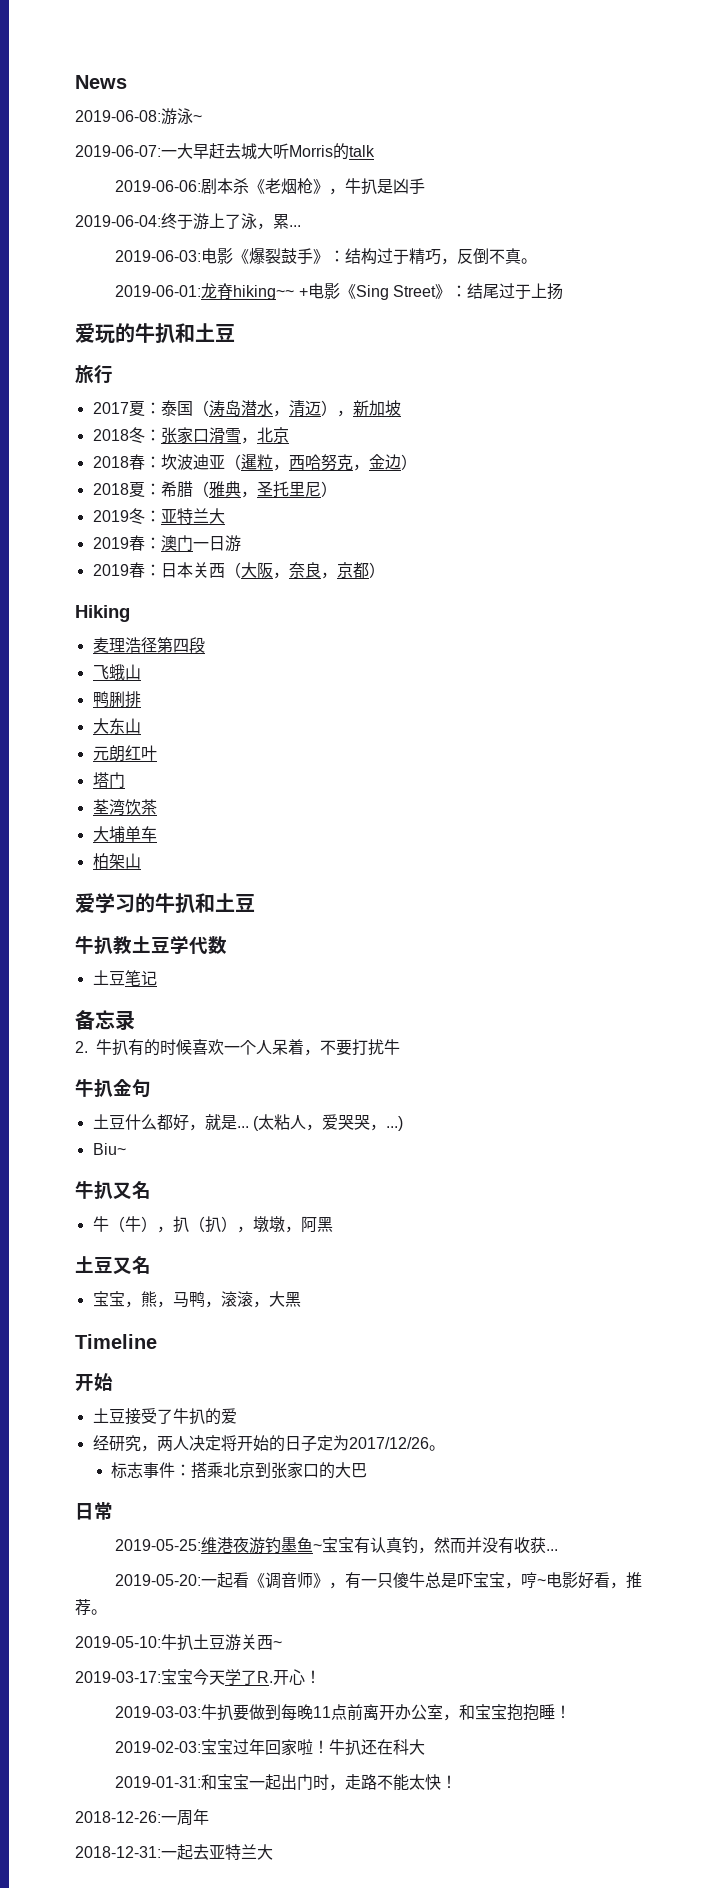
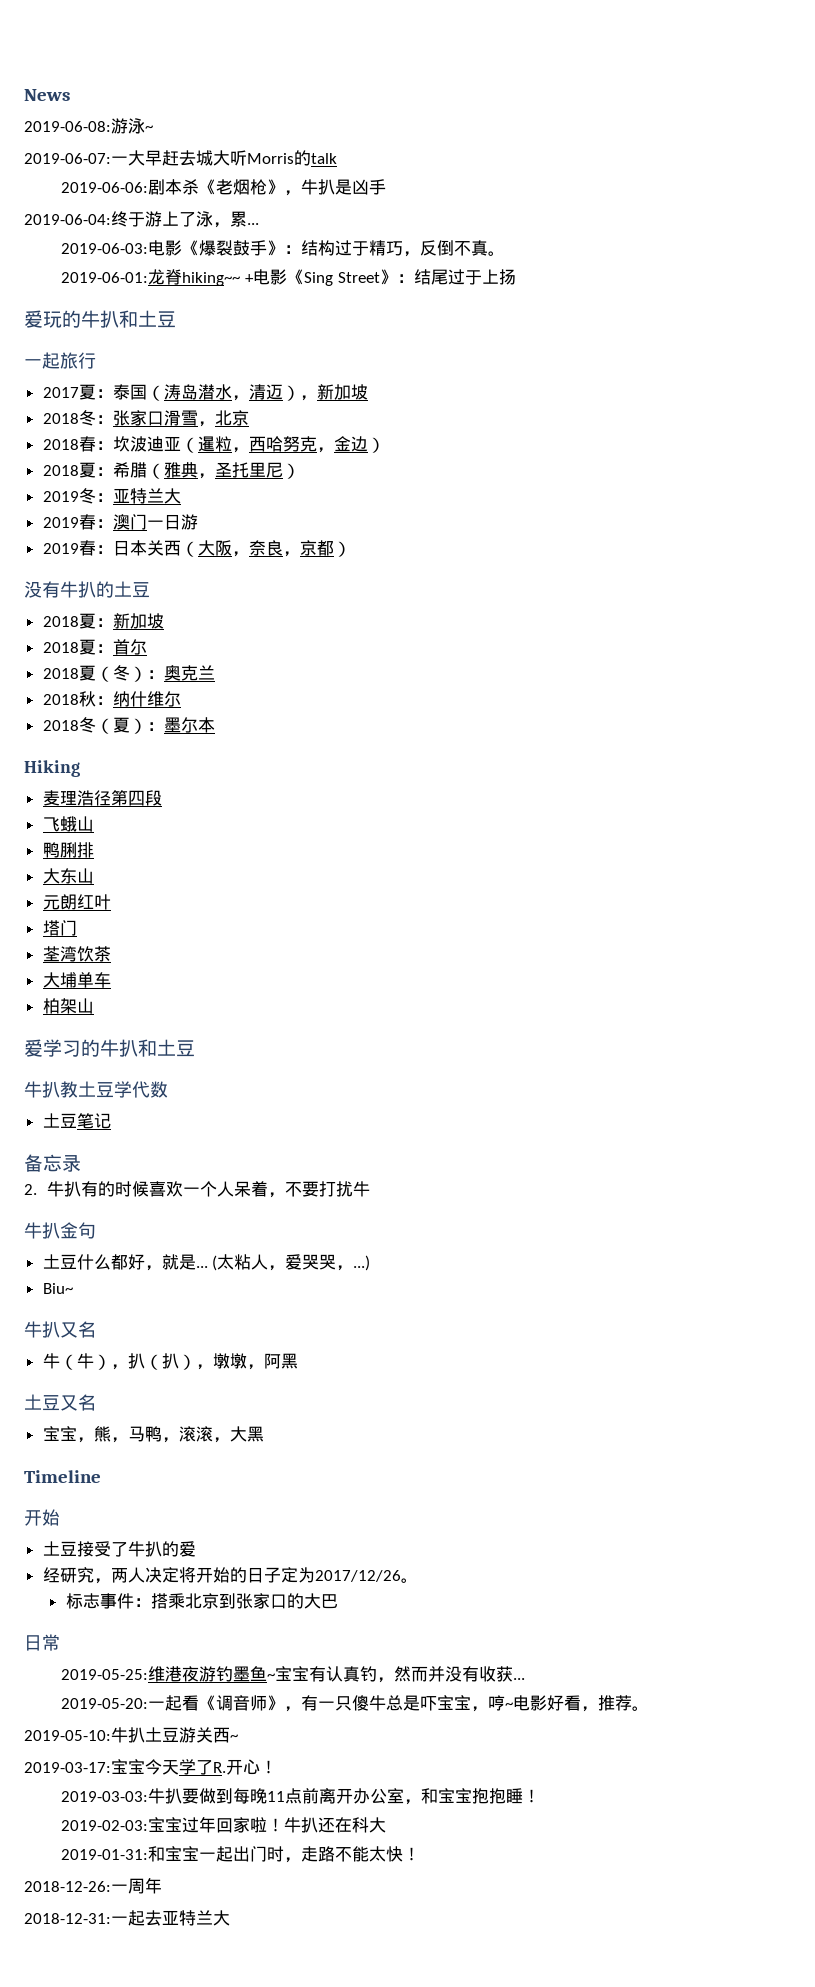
- 旅行
+ 一起旅行
+ 没有牛扒的土豆
+ 2018夏：新加坡
+ 2018夏：首尔
+ 2018夏（冬）：奥克兰
+ 2018秋：纳什维尔
+ 2018冬（夏）：墨尔本

